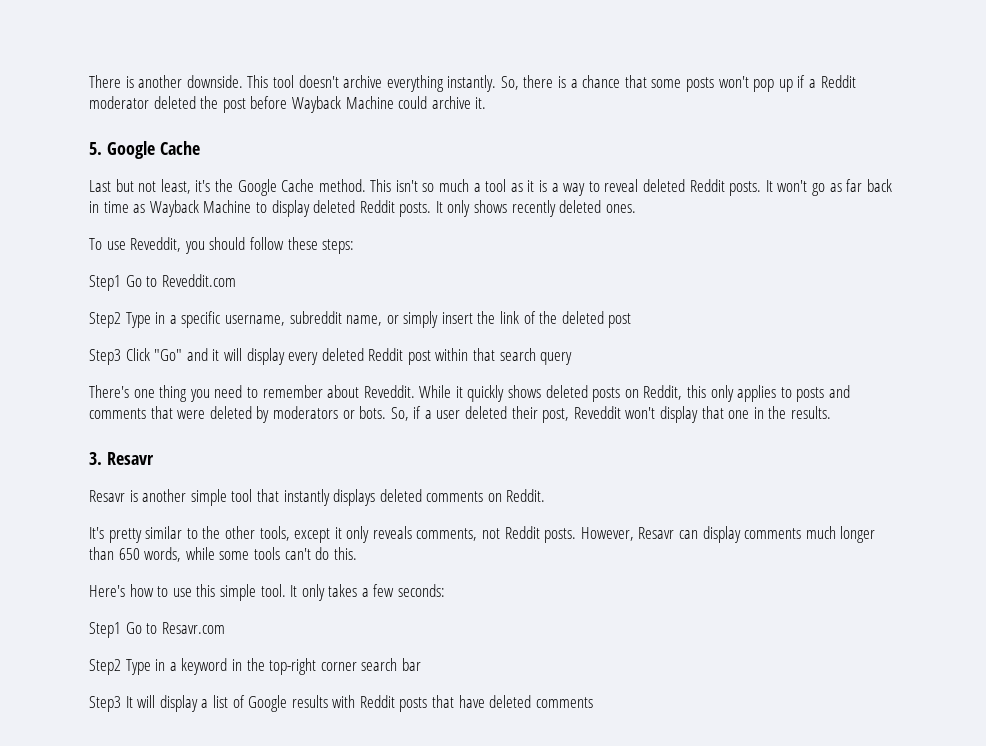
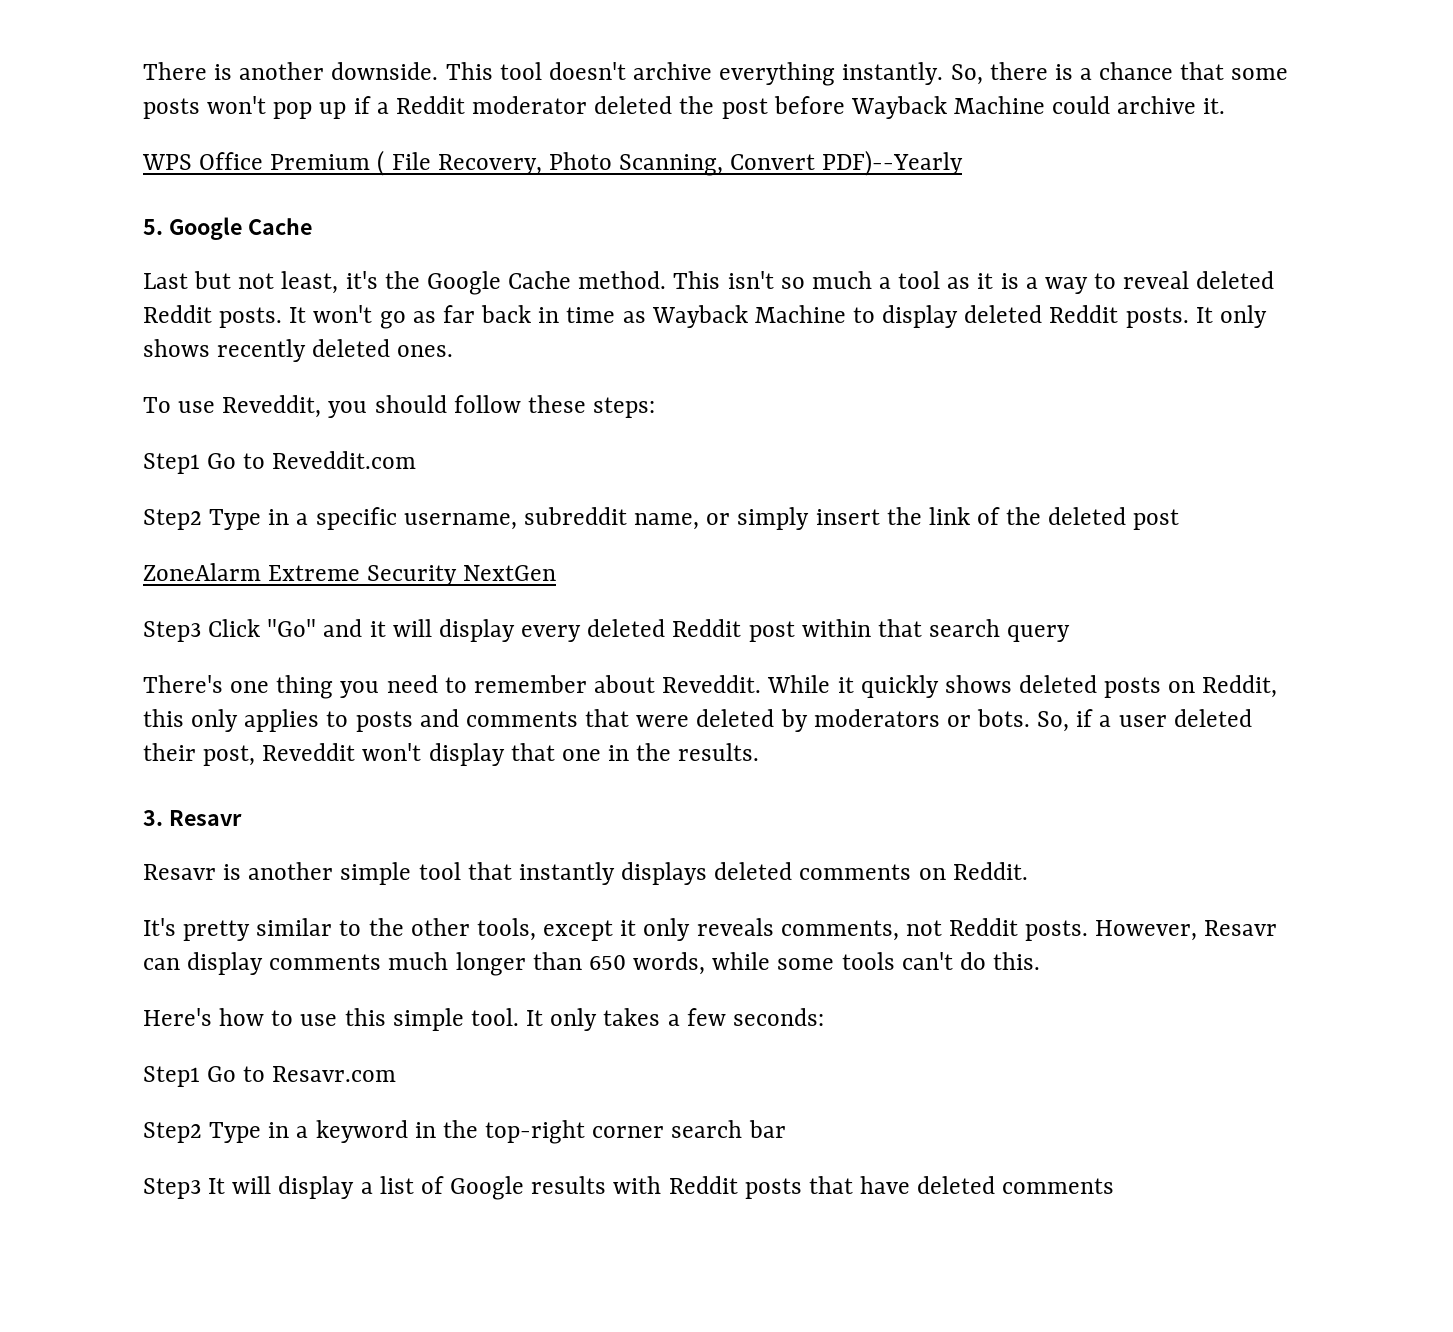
+ WPS Office Premium ( File Recovery, Photo Scanning, Convert PDF)--Yearly
+ ZoneAlarm Extreme Security NextGen

